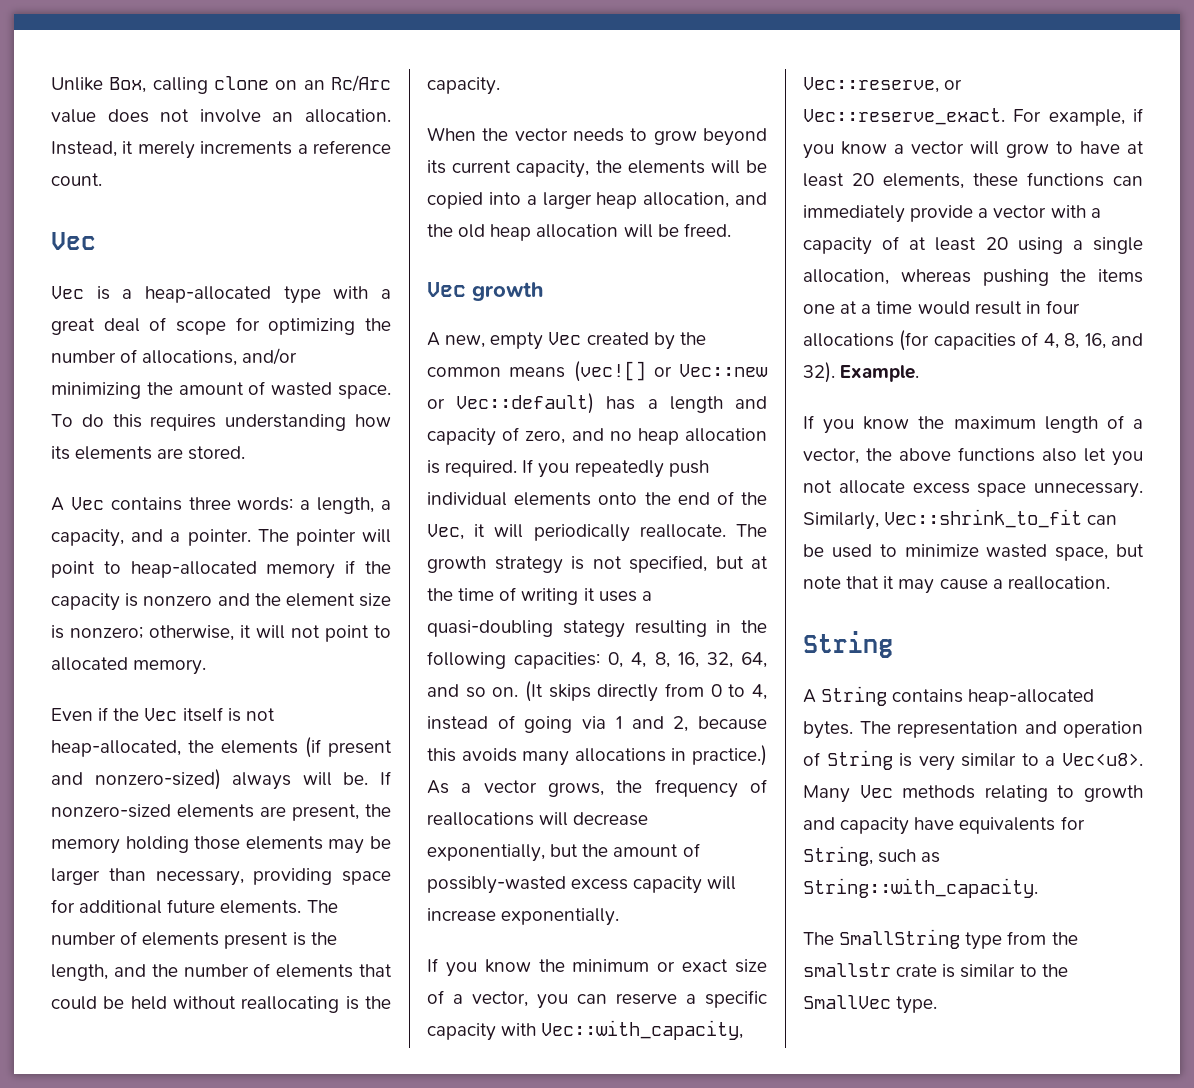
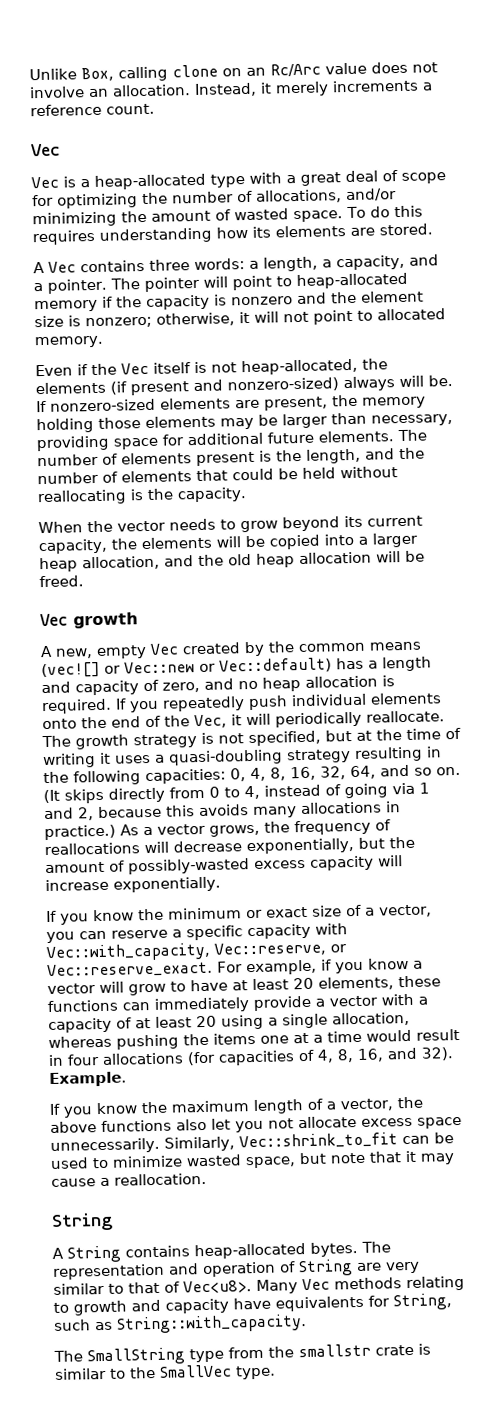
- The growth strategy is not specified, but at the time of writing it uses a quasi-doubling stategy resulting in the following capacities: 0, 4, 8, 16, 32, 64, and so on.
+ The growth strategy is not specified, but at the time of writing it uses a quasi-doubling strategy resulting in the following capacities: 0, 4, 8, 16, 32, 64, and so on.
- If you know the maximum length of a vector, the above functions also let you not allocate excess space unnecessary.
+ If you know the maximum length of a vector, the above functions also let you not allocate excess space unnecessarily.
- The representation and operation of String is very similar to a Vec<u8>.
+ The representation and operation of String are very similar to that of Vec<u8>.

